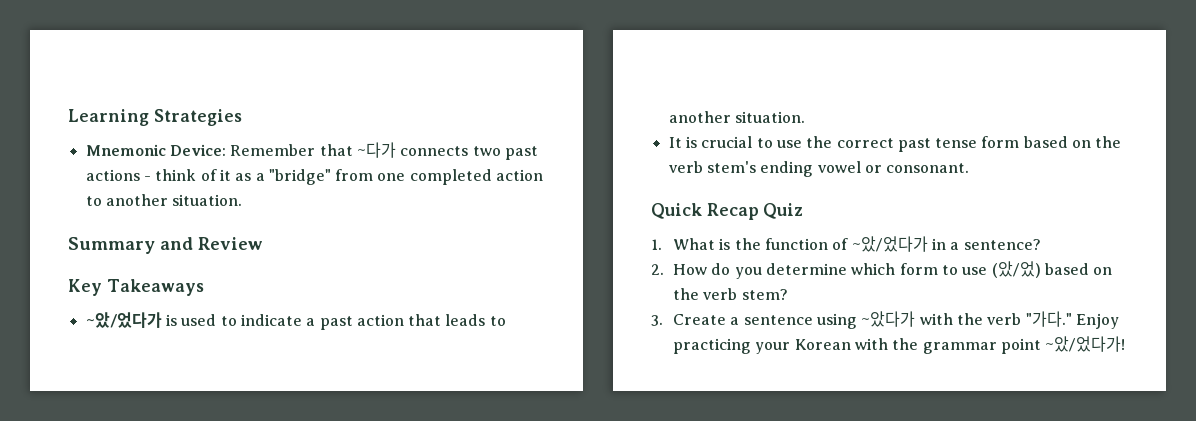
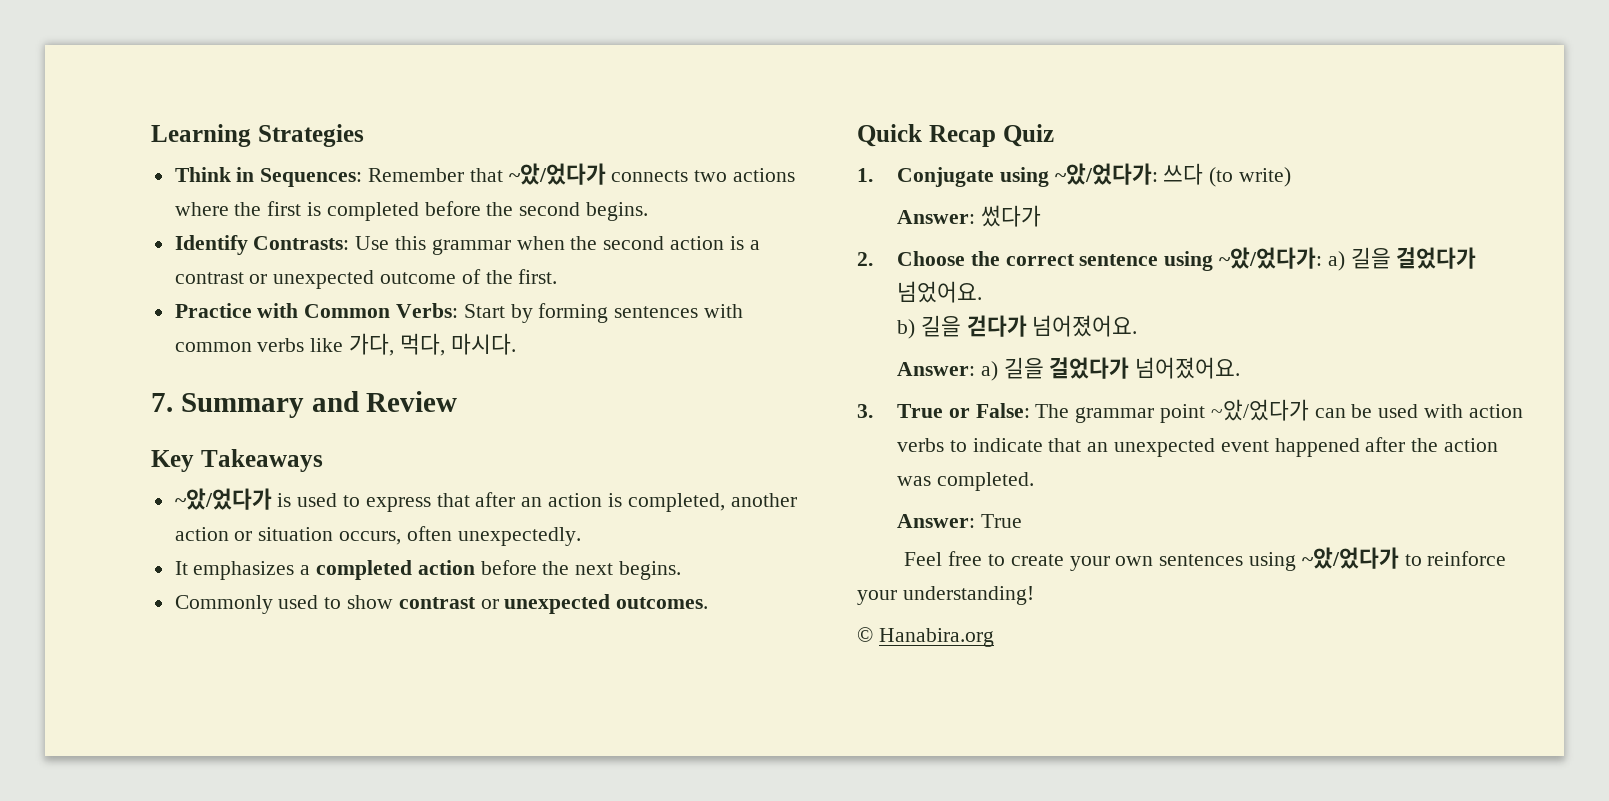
- Mnemonic Device: Remember that ~다가 connects two past actions - think of it as a "bridge" from one completed action to another situation.
- Summary and Review
+ Think in Sequences: Remember that ~았/었다가 connects two actions where the first is completed before the second begins.
+ Identify Contrasts: Use this grammar when the second action is a contrast or unexpected outcome of the first.
+ Practice with Common Verbs: Start by forming sentences with common verbs like 가다, 먹다, 마시다.
+ 7. Summary and Review
- ~았/었다가 is used to indicate a past action that leads to another situation.
- It is crucial to use the correct past tense form based on the verb stem's ending vowel or consonant.
+ ~았/었다가 is used to express that after an action is completed, another action or situation occurs, often unexpectedly.
+ It emphasizes a completed action before the next begins.
+ Commonly used to show contrast or unexpected outcomes.
  Quick Recap Quiz
- 1. What is the function of ~았/었다가 in a sentence?
- 2. How do you determine which form to use (았/었) based on the verb stem?
- 3. Create a sentence using ~았다가 with the verb "가다." Enjoy practicing your Korean with the grammar point ~았/었다가!
+ 1. Conjugate using ~았/었다가: 쓰다 (to write)
+ Answer: 썼다가
+ 2. Choose the correct sentence using ~았/었다가: a) 길을 걸었다가 넘었어요.
+ b) 길을 걷다가 넘어졌어요.
+ Answer: a) 길을 걸었다가 넘어졌어요.
+ 3. True or False: The grammar point ~았/었다가 can be used with action verbs to indicate that an unexpected event happened after the action was completed.
+ Answer: True
+ Feel free to create your own sentences using ~았/었다가 to reinforce your understanding!
+ © Hanabira.org

